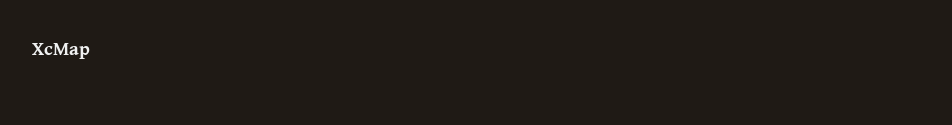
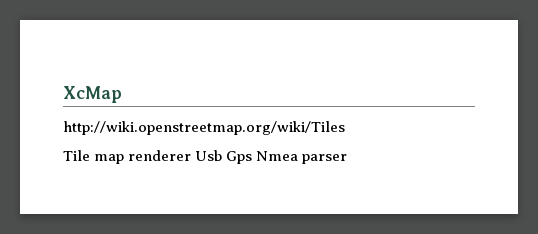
+ http://wiki.openstreetmap.org/wiki/Tiles
+ Tile map renderer Usb Gps Nmea parser

